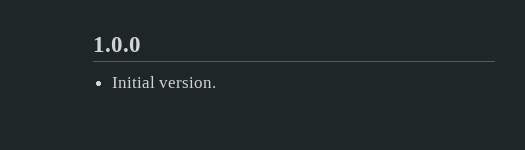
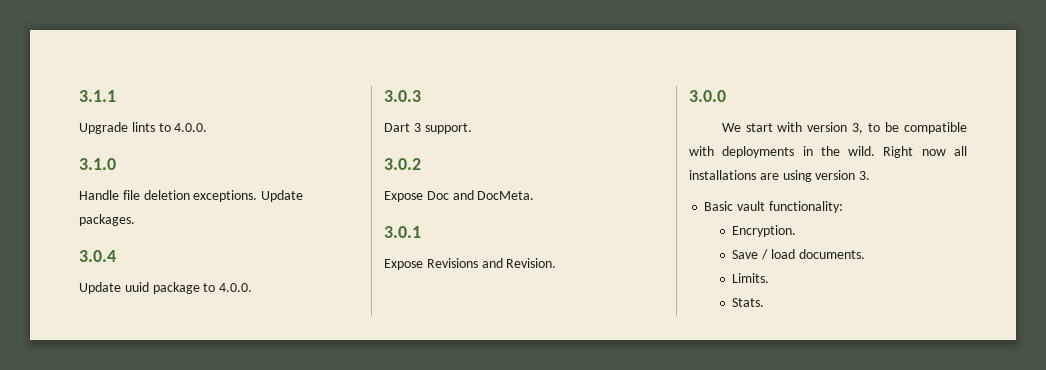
- 1.0.0
- Initial version.
+ 3.1.1
+ Upgrade lints to 4.0.0.
+ 3.1.0
+ Handle file deletion exceptions. Update packages.
+ 3.0.4
+ Update uuid package to 4.0.0.
+ 3.0.3
+ Dart 3 support.
+ 3.0.2
+ Expose Doc and DocMeta.
+ 3.0.1
+ Expose Revisions and Revision.
+ 3.0.0
+ We start with version 3, to be compatible with deployments in the wild. Right now all installations are using version 3.
+ Basic vault functionality:
+ Encryption.
+ Save / load documents.
+ Limits.
+ Stats.

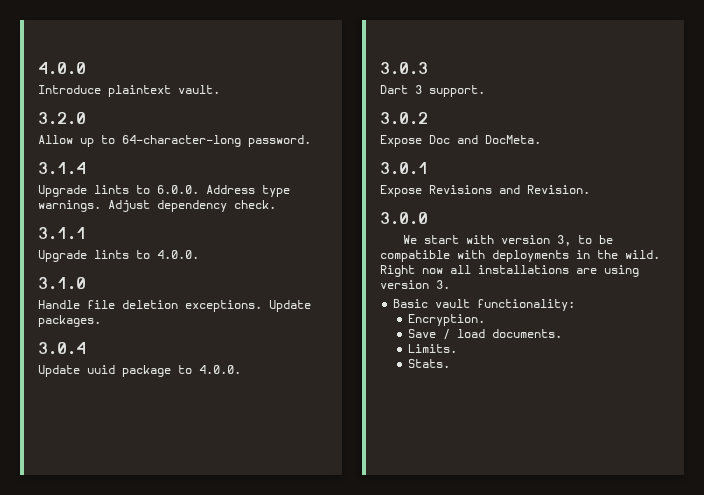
+ 4.0.0
+ Introduce plaintext vault.
+ 3.2.0
+ Allow up to 64-character-long password.
+ 3.1.4
+ Upgrade lints to 6.0.0. Address type warnings. Adjust dependency check.

